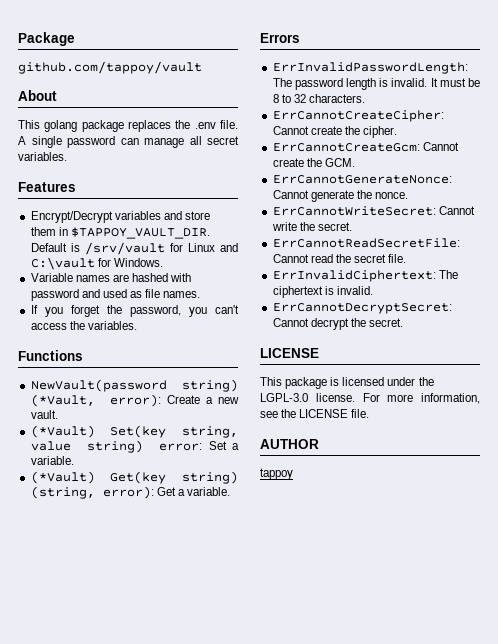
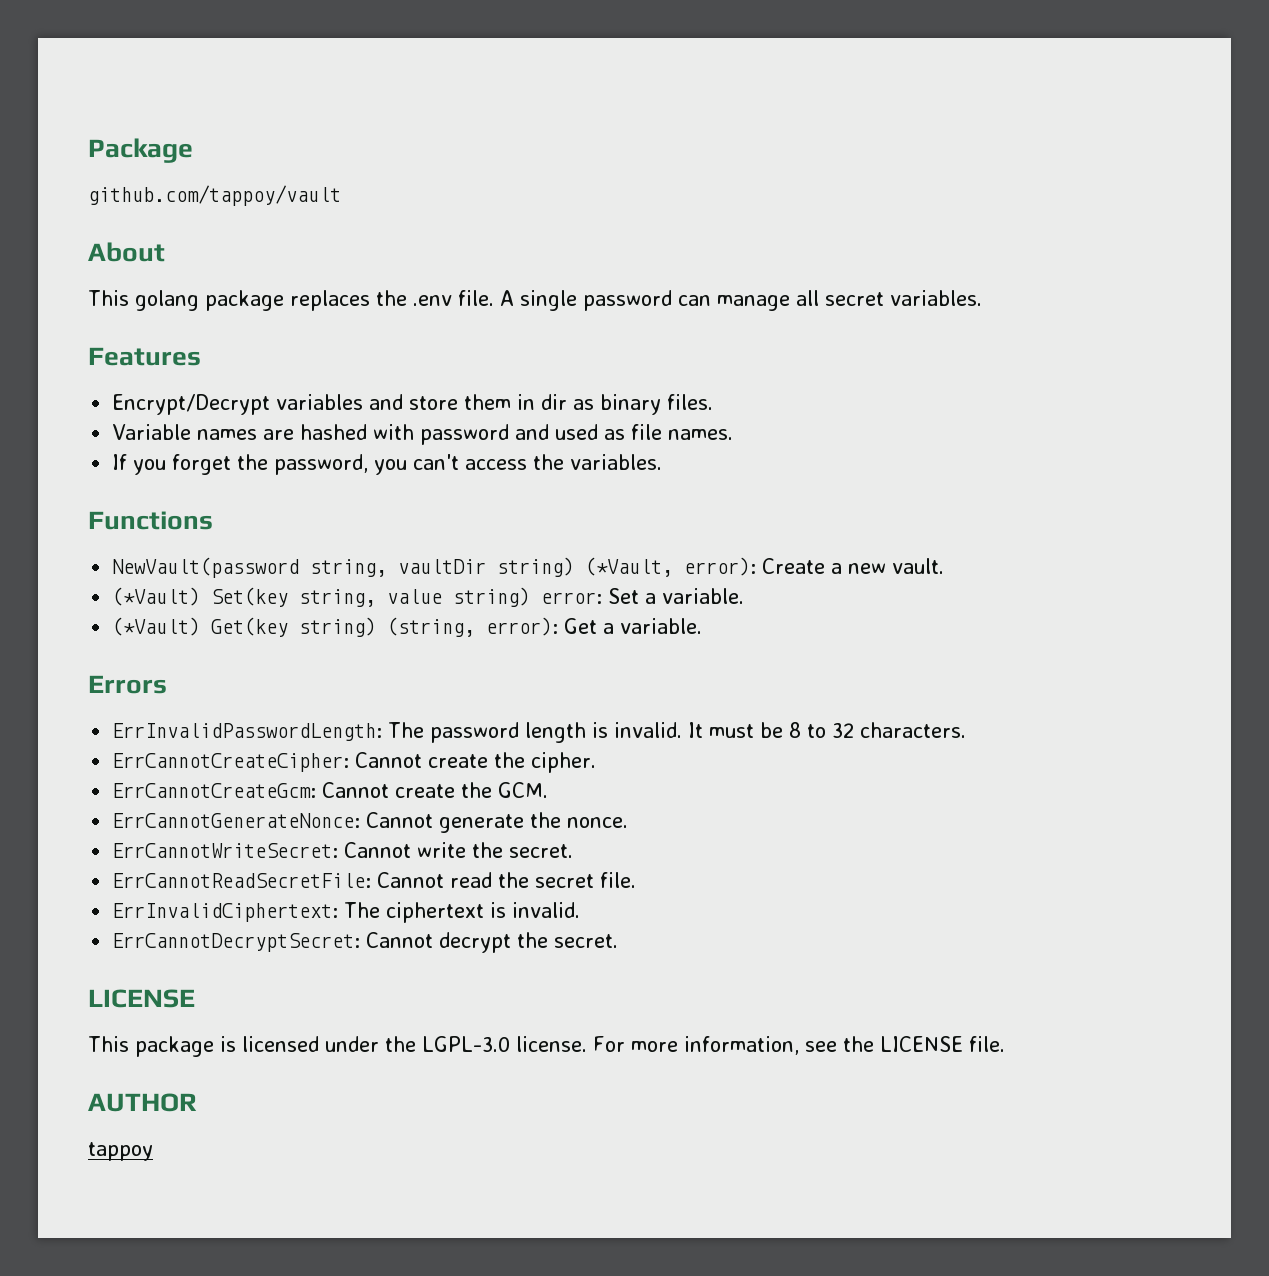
- Encrypt/Decrypt variables and store them in $TAPPOY_VAULT_DIR. Default is /srv/vault for Linux and C:\vault for Windows.
+ Encrypt/Decrypt variables and store them in dir as binary files.
- NewVault(password string) (*Vault, error): Create a new vault.
+ NewVault(password string, vaultDir string) (*Vault, error): Create a new vault.

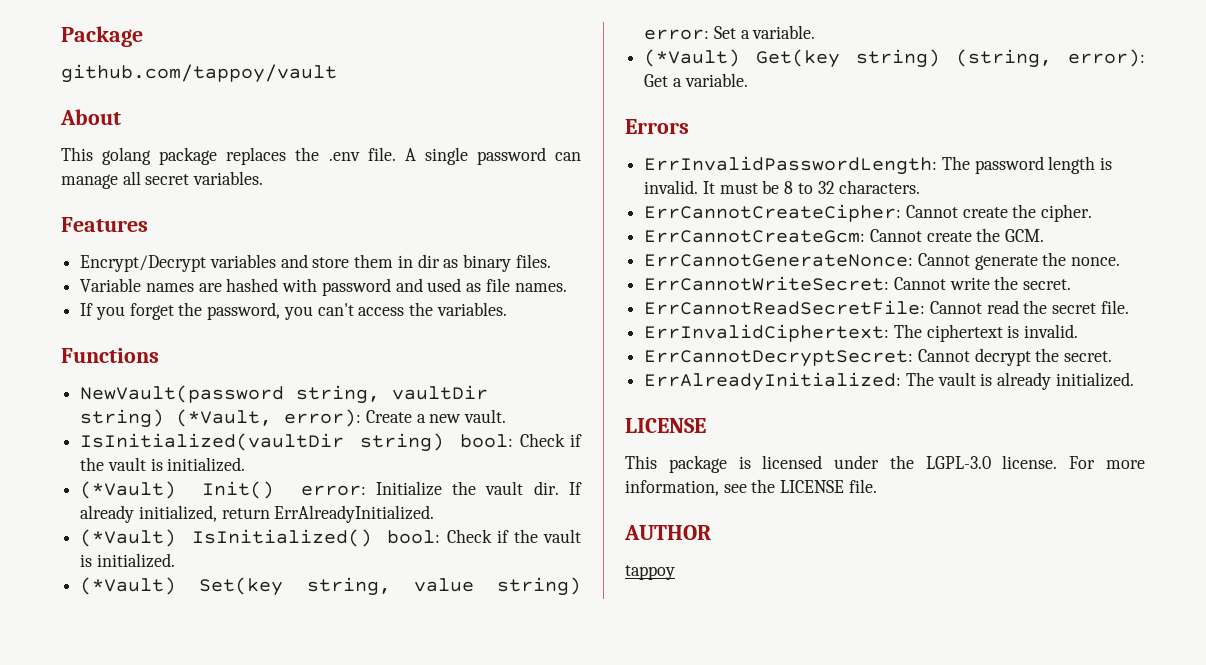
+ IsInitialized(vaultDir string) bool: Check if the vault is initialized.
+ (*Vault) Init() error: Initialize the vault dir. If already initialized, return ErrAlreadyInitialized.
+ (*Vault) IsInitialized() bool: Check if the vault is initialized.
+ ErrAlreadyInitialized: The vault is already initialized.

